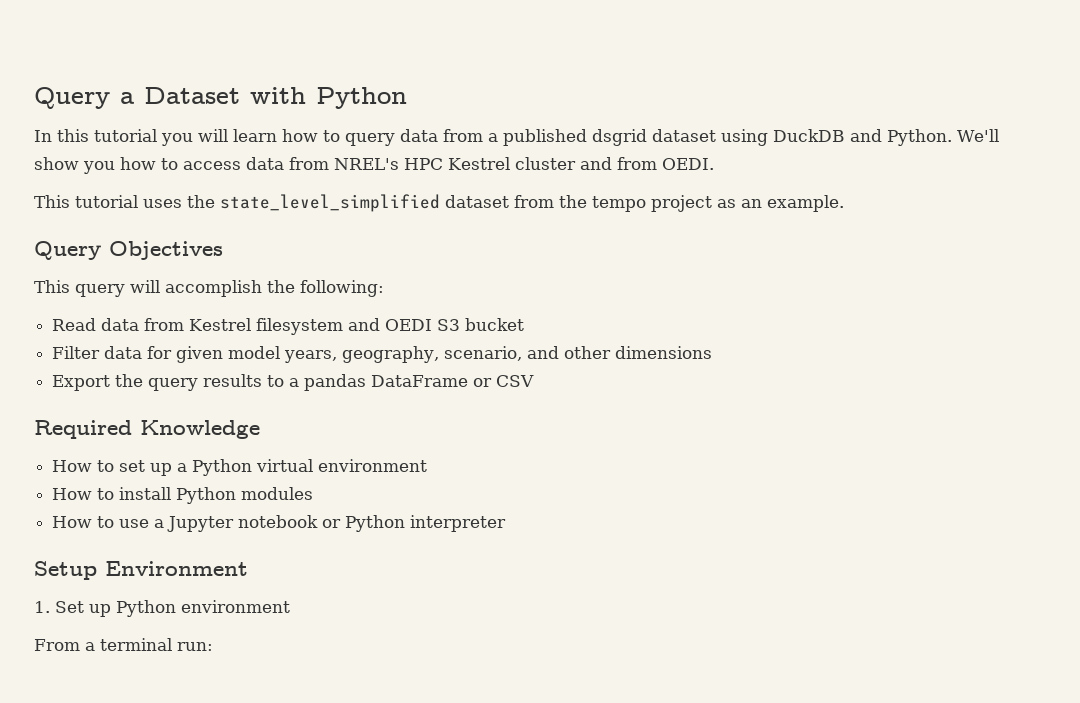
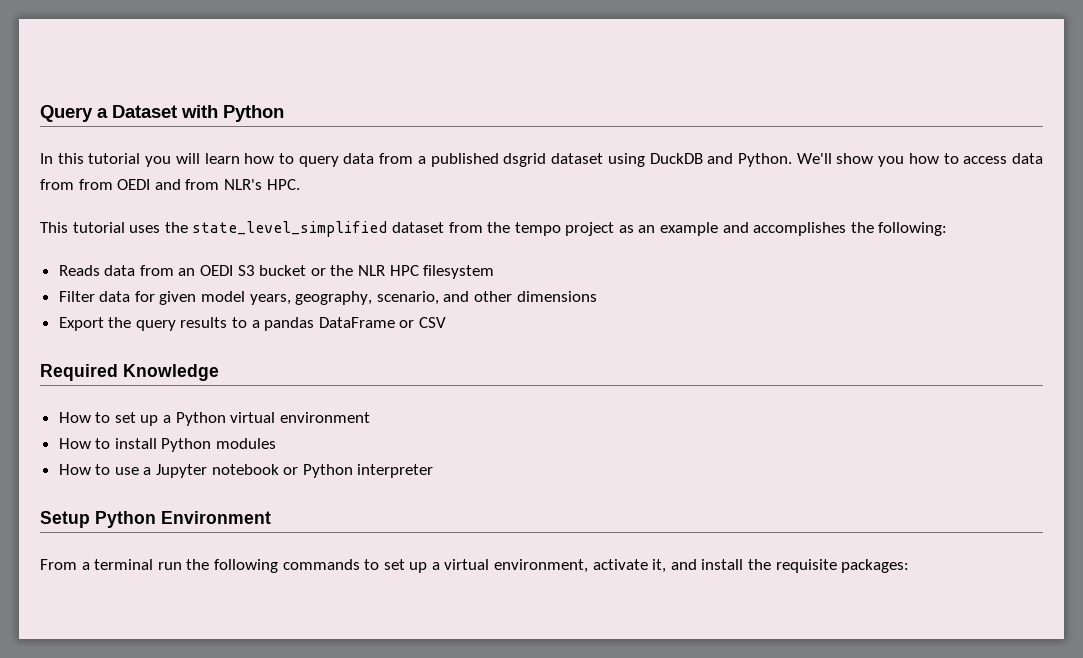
- We'll show you how to access data from NREL's HPC Kestrel cluster and from OEDI.
+ We'll show you how to access data from from OEDI and from NLR's HPC.
- This tutorial uses the state_level_simplified dataset from the tempo project as an example.
- Query Objectives
- This query will accomplish the following:
+ This tutorial uses the state_level_simplified dataset from the tempo project as an example and accomplishes the following:
- Read data from Kestrel filesystem and OEDI S3 bucket
+ Reads data from an OEDI S3 bucket or the NLR HPC filesystem
- Setup Environment
+ Setup Python Environment
- 1. Set up Python environment
- From a terminal run:
+ From a terminal run the following commands to set up a virtual environment, activate it, and install the requisite packages:

